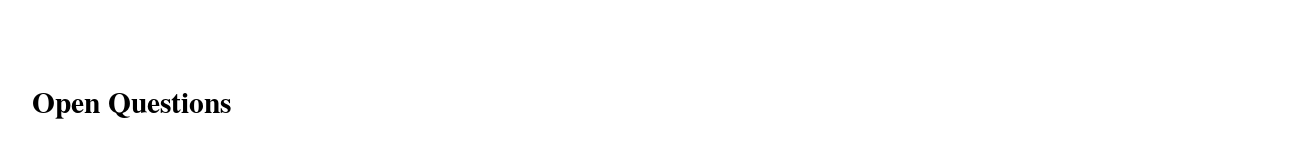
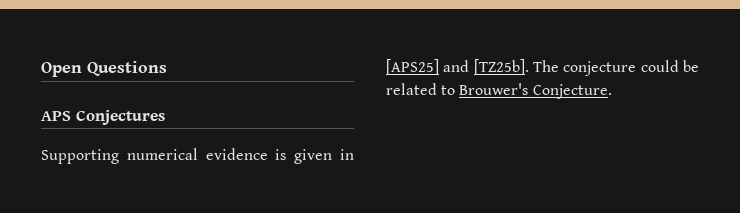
+ APS Conjectures
+ Supporting numerical evidence is given in [APS25] and [TZ25b]. The conjecture could be related to Brouwer's Conjecture.

